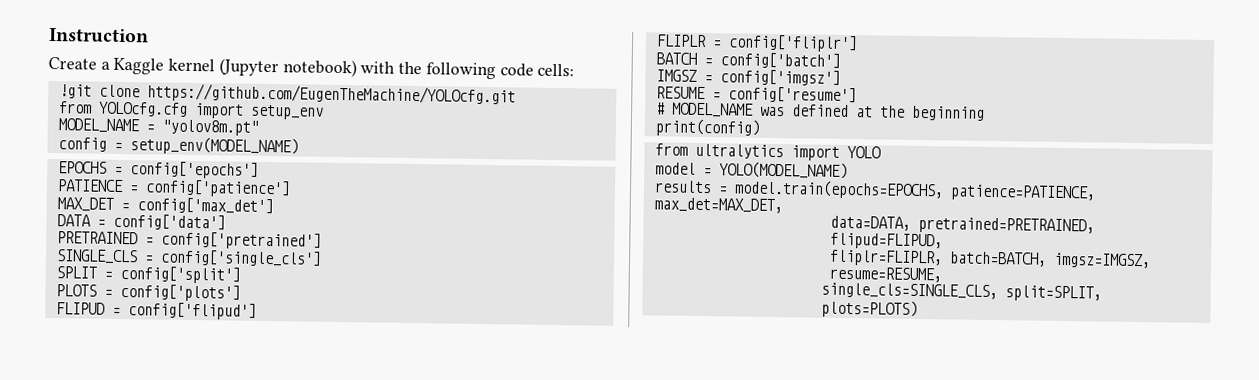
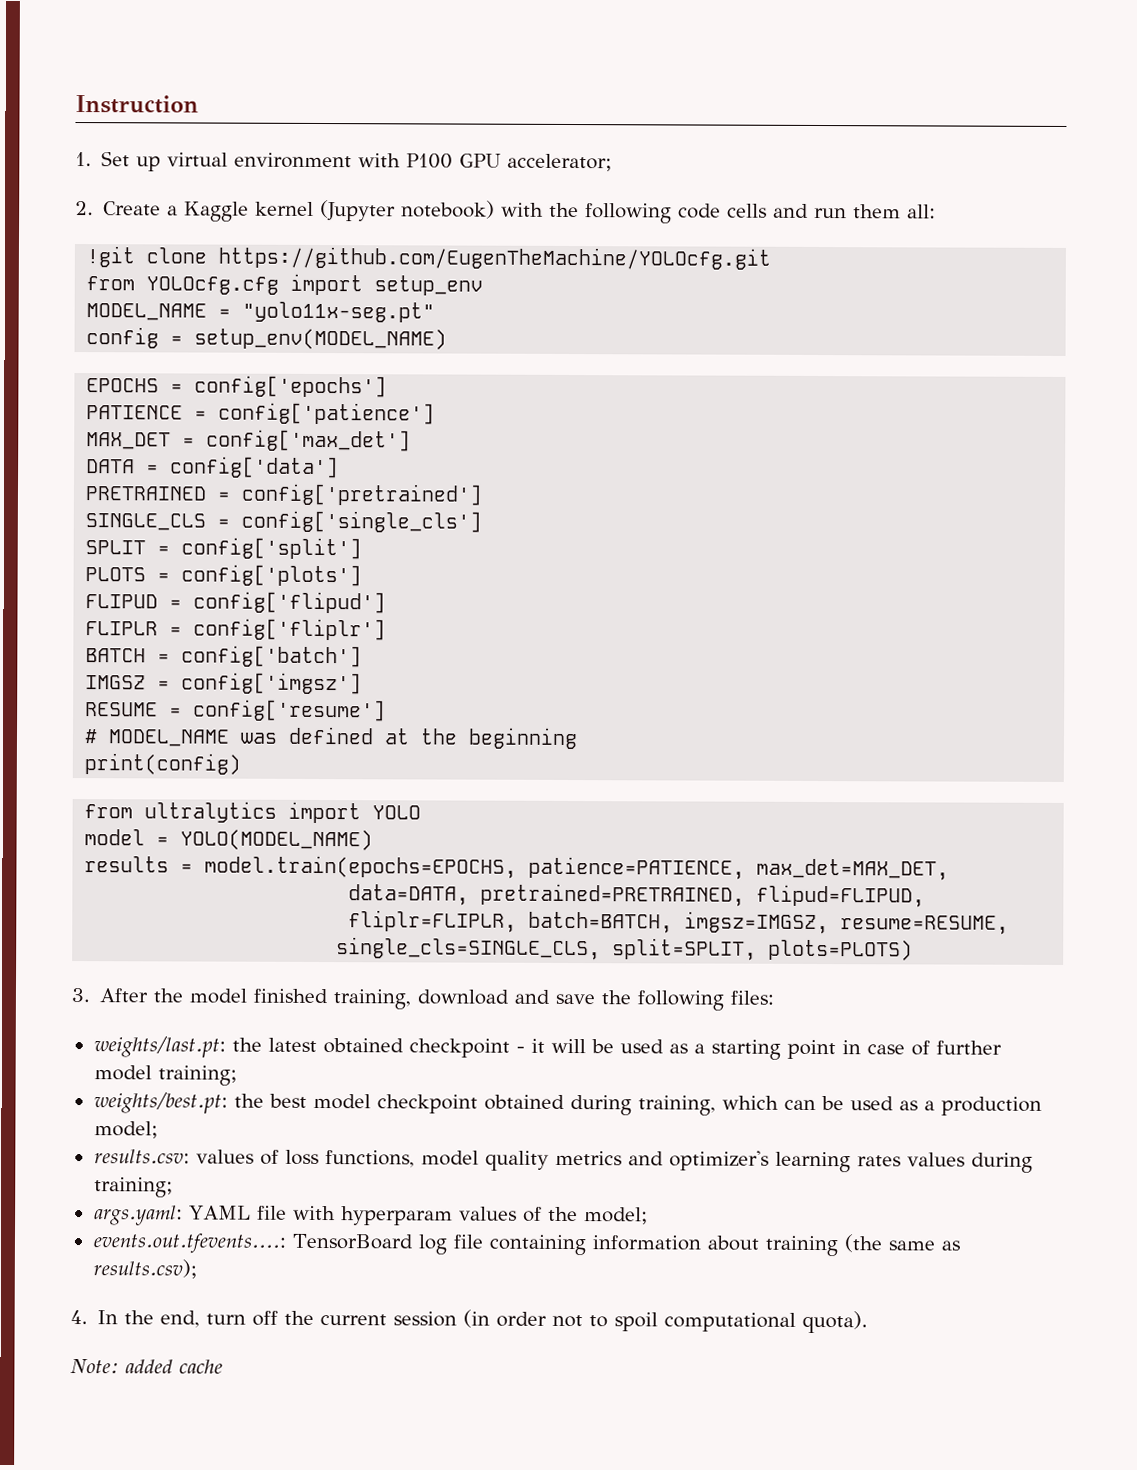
- Create a Kaggle kernel (Jupyter notebook) with the following code cells:
+ 1. Set up virtual environment with P100 GPU accelerator;
+ 2. Create a Kaggle kernel (Jupyter notebook) with the following code cells and run them all:
- MODEL_NAME = "yolov8m.pt"
+ MODEL_NAME = "yolo11x-seg.pt"
+ 3. After the model finished training, download and save the following files:
+ weights/last.pt: the latest obtained checkpoint - it will be used as a starting point in case of further model training;
+ weights/best.pt: the best model checkpoint obtained during training, which can be used as a production model;
+ results.csv: values of loss functions, model quality metrics and optimizer's learning rates values during training;
+ args.yaml: YAML file with hyperparam values of the model;
+ events.out.tfevents....: TensorBoard log file containing information about training (the same as results.csv);
+ 4. In the end, turn off the current session (in order not to spoil computational quota).
+ Note: added cache

